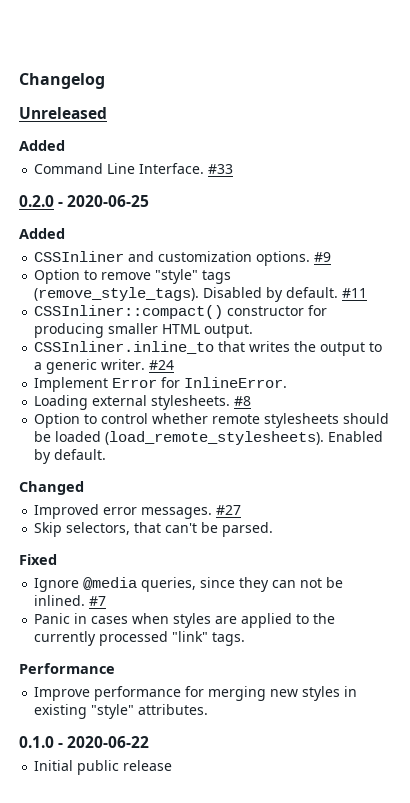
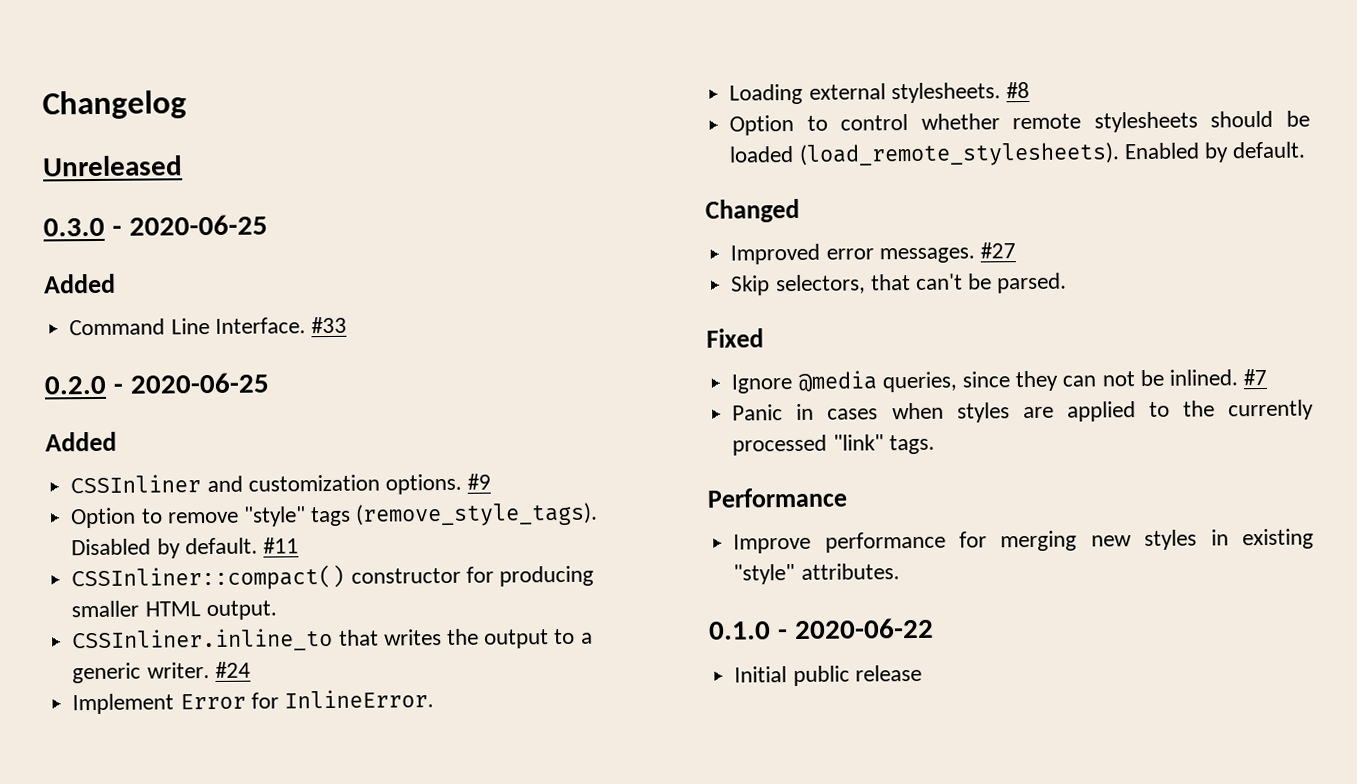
+ 0.3.0 - 2020-06-25

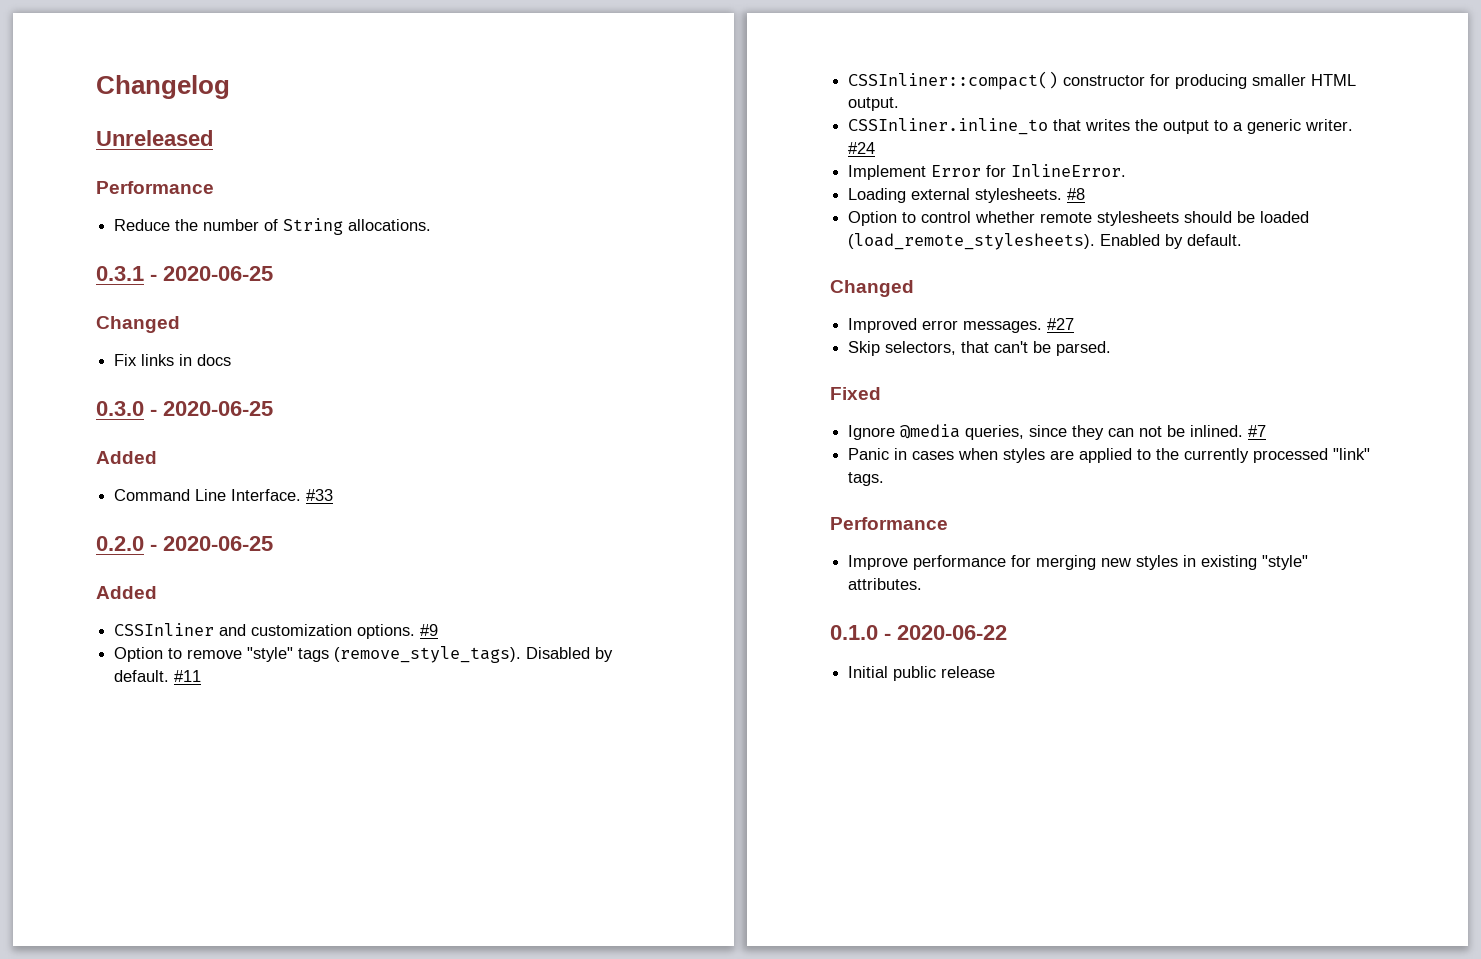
  Unreleased
+ Performance
+ Reduce the number of String allocations.
+ 0.3.1 - 2020-06-25
+ Changed
+ Fix links in docs

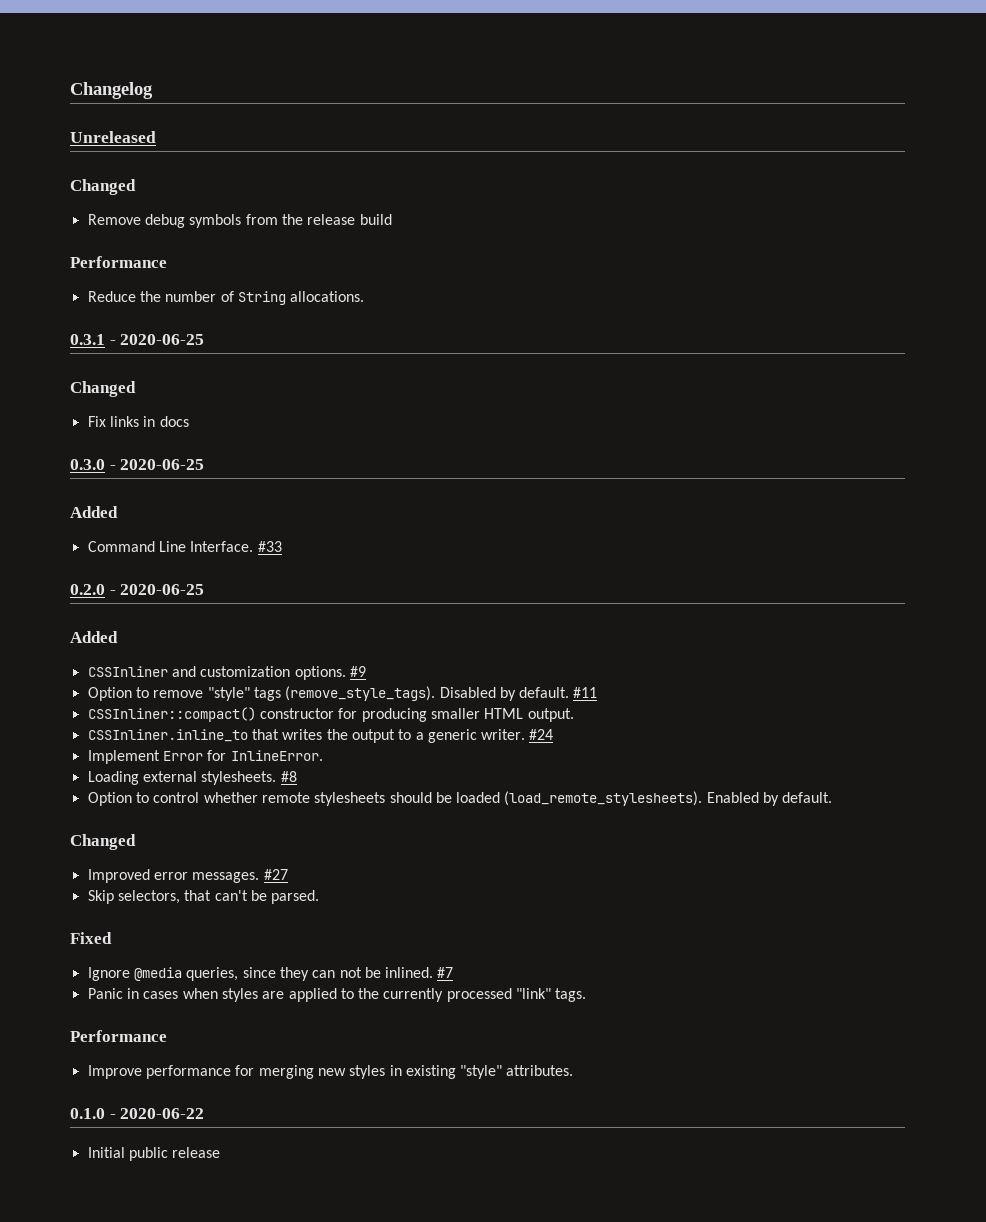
  Unreleased
+ Changed
+ Remove debug symbols from the release build

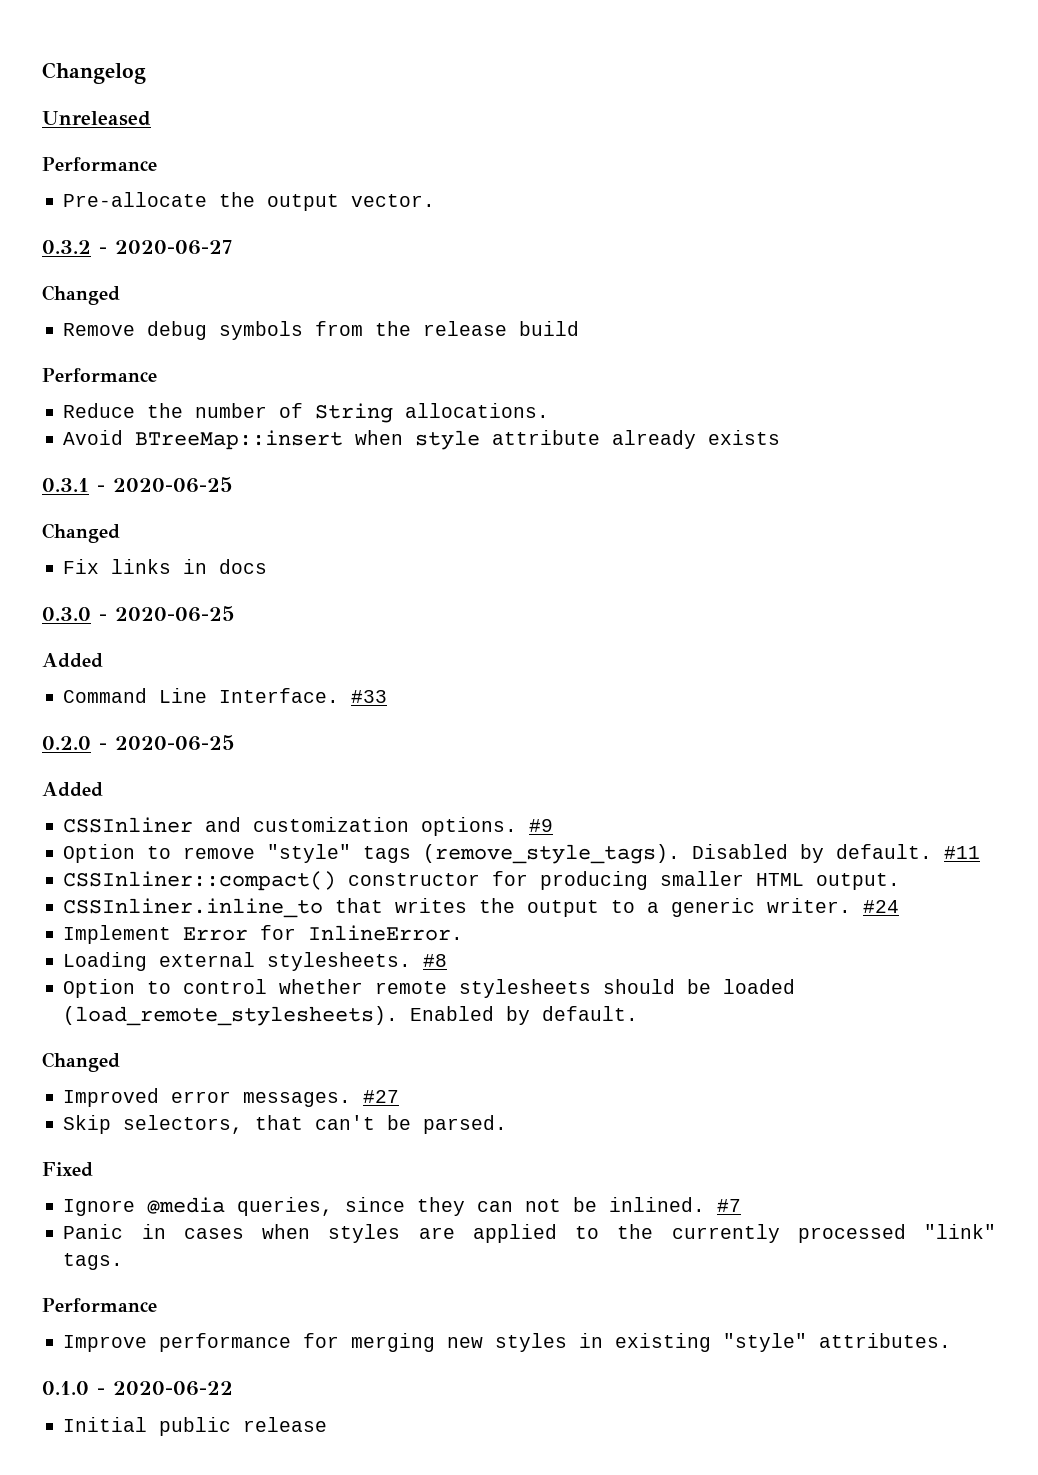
  Unreleased
+ Performance
+ Pre-allocate the output vector.
+ 0.3.2 - 2020-06-27
+ Avoid BTreeMap::insert when style attribute already exists

